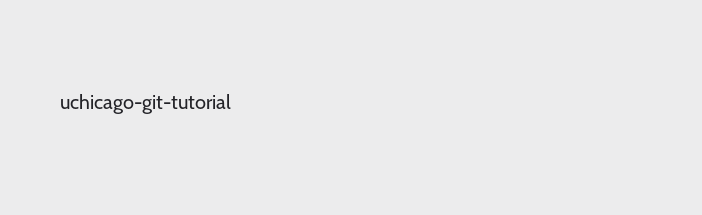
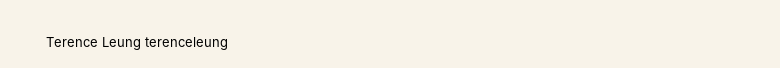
- uchicago-git-tutorial
+ Terence Leung terenceleung

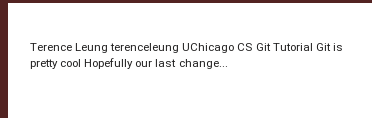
- Terence Leung terenceleung
+ Terence Leung terenceleung UChicago CS Git Tutorial Git is pretty cool Hopefully our last change...

